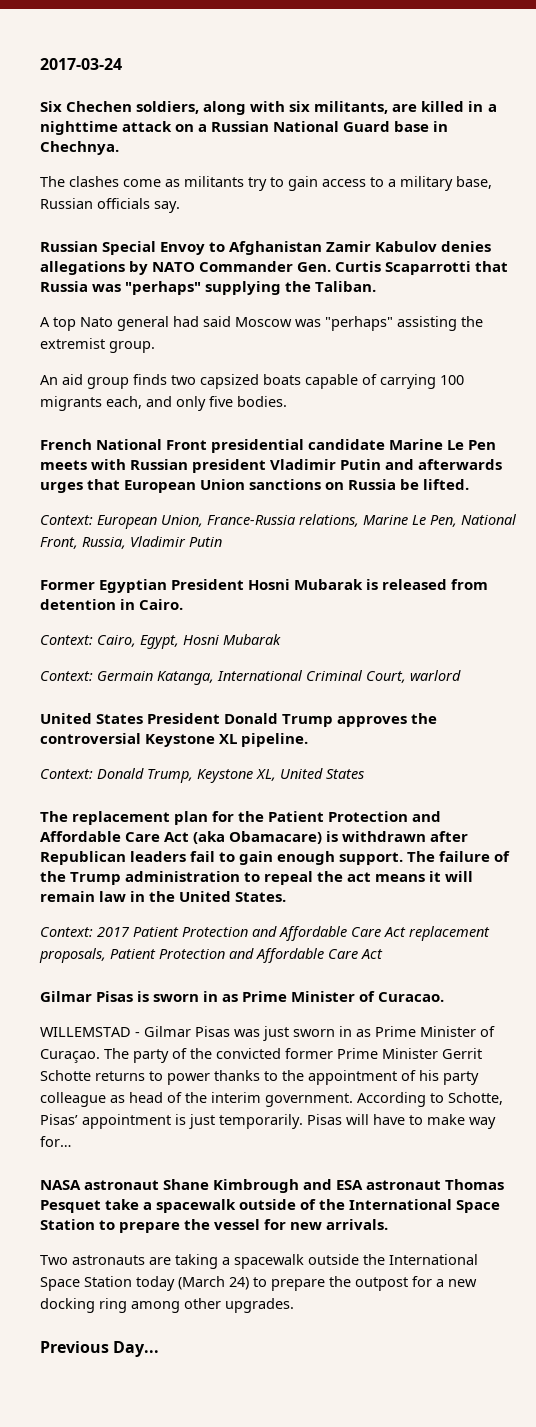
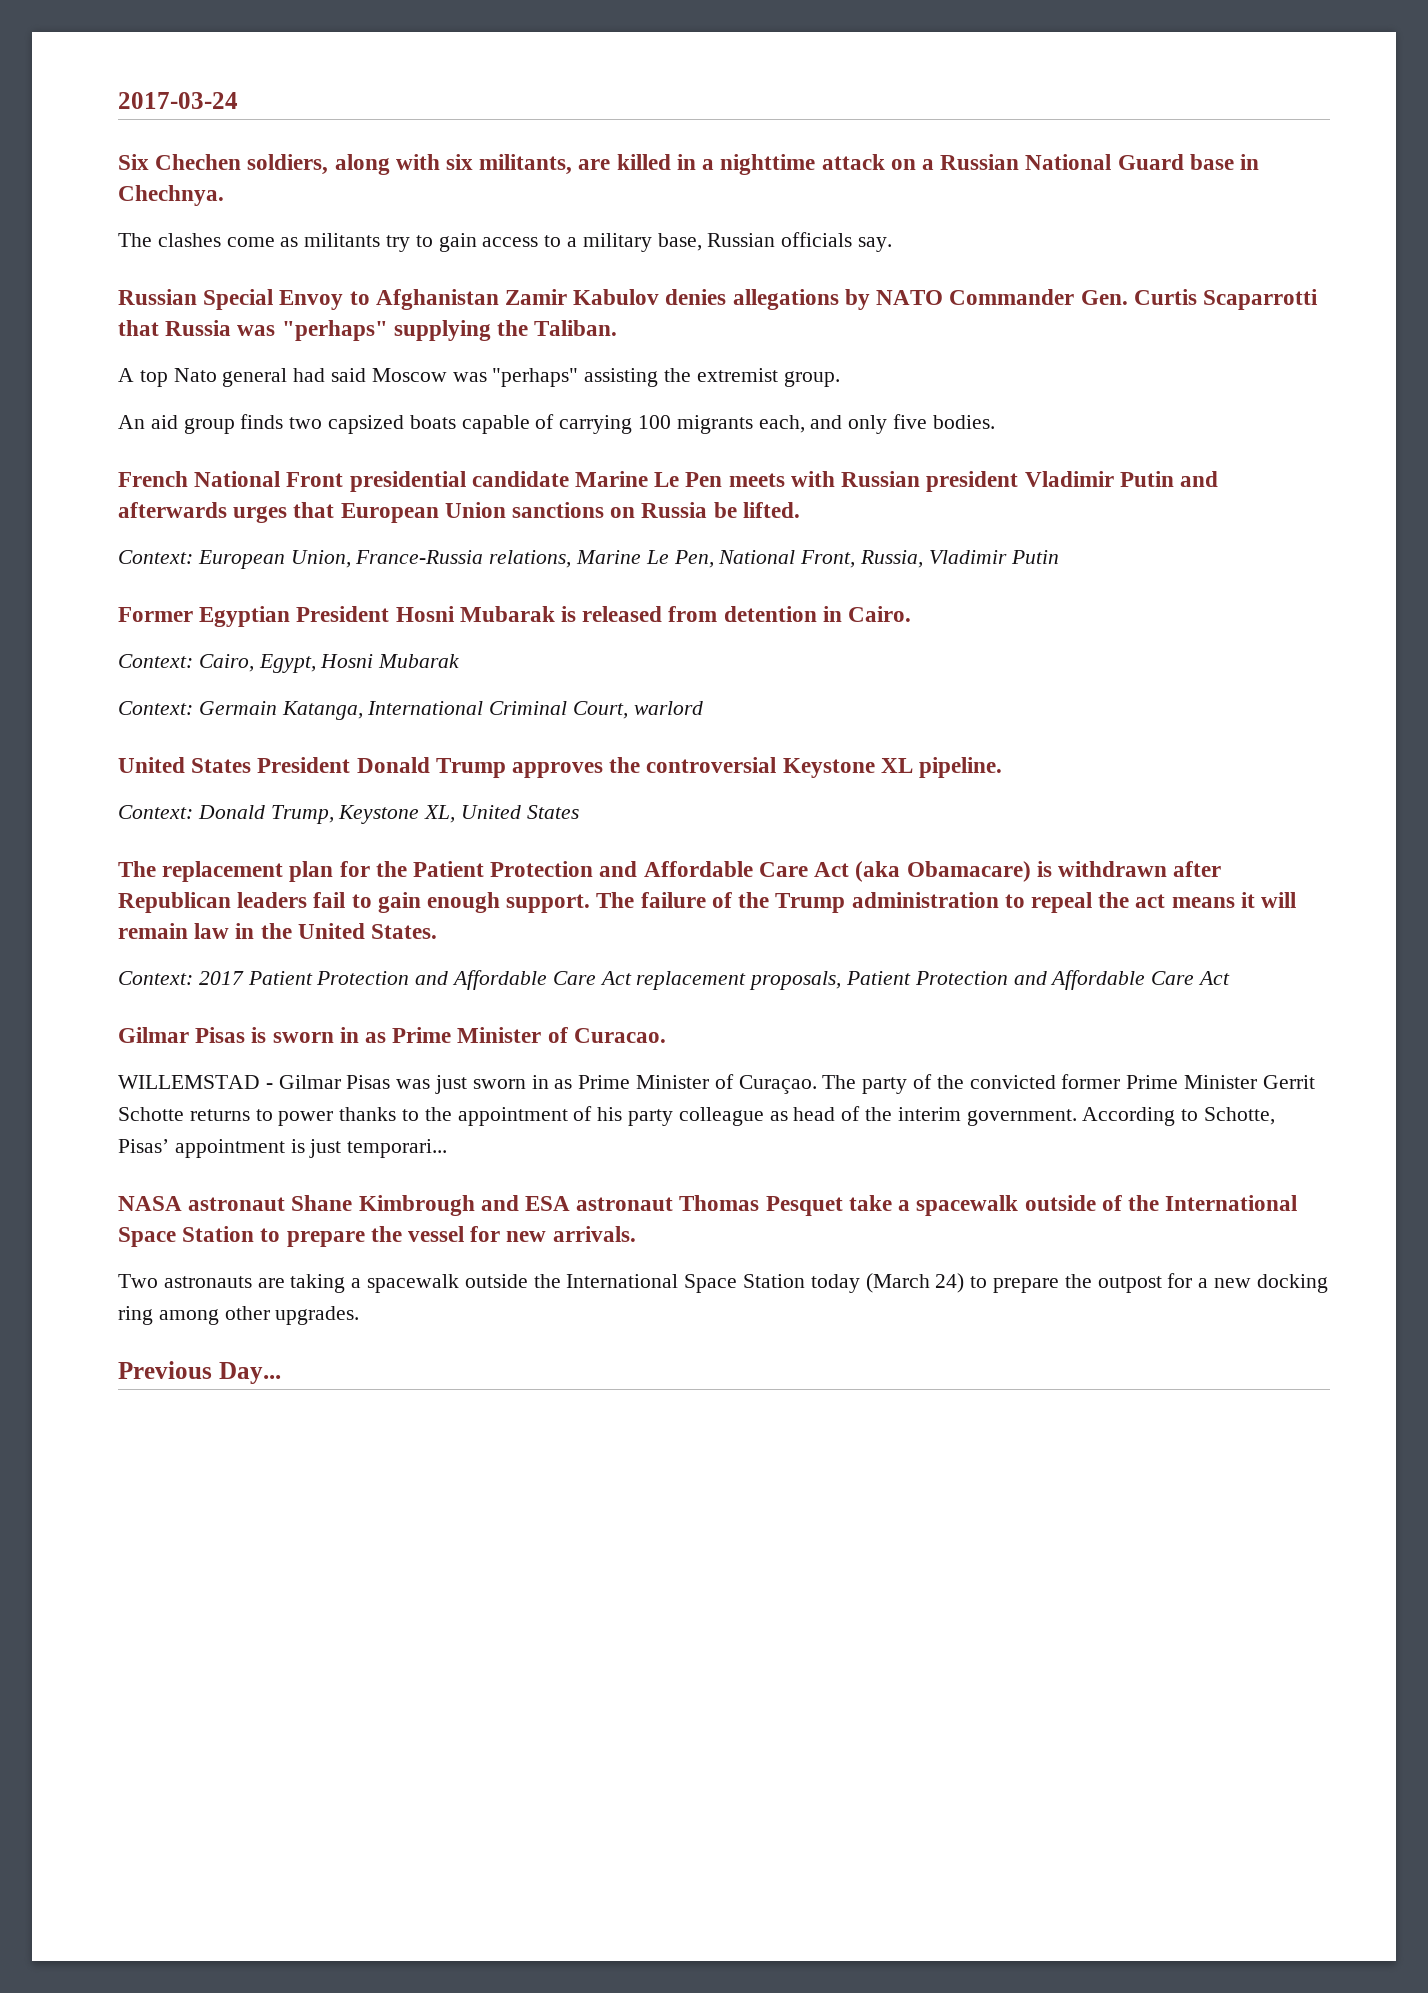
- According to Schotte, Pisas’ appointment is just temporarily. Pisas will have to make way for…
+ According to Schotte, Pisas’ appointment is just temporari...

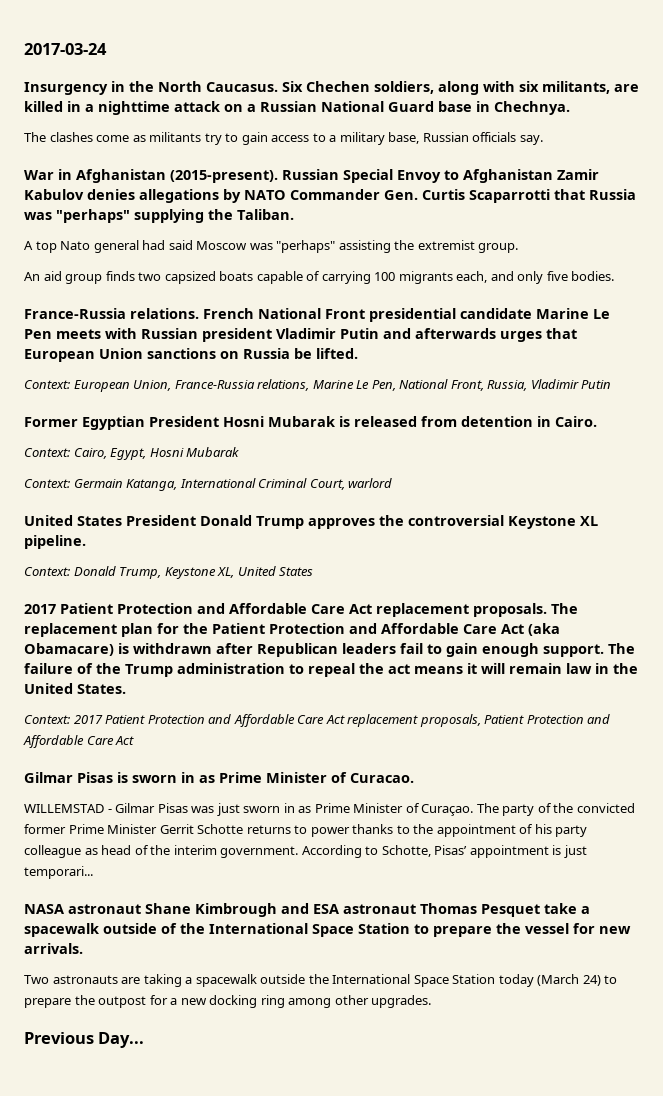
+ Insurgency in the North Caucasus.
+ War in Afghanistan (2015-present).
+ France-Russia relations.
+ 2017 Patient Protection and Affordable Care Act replacement proposals.

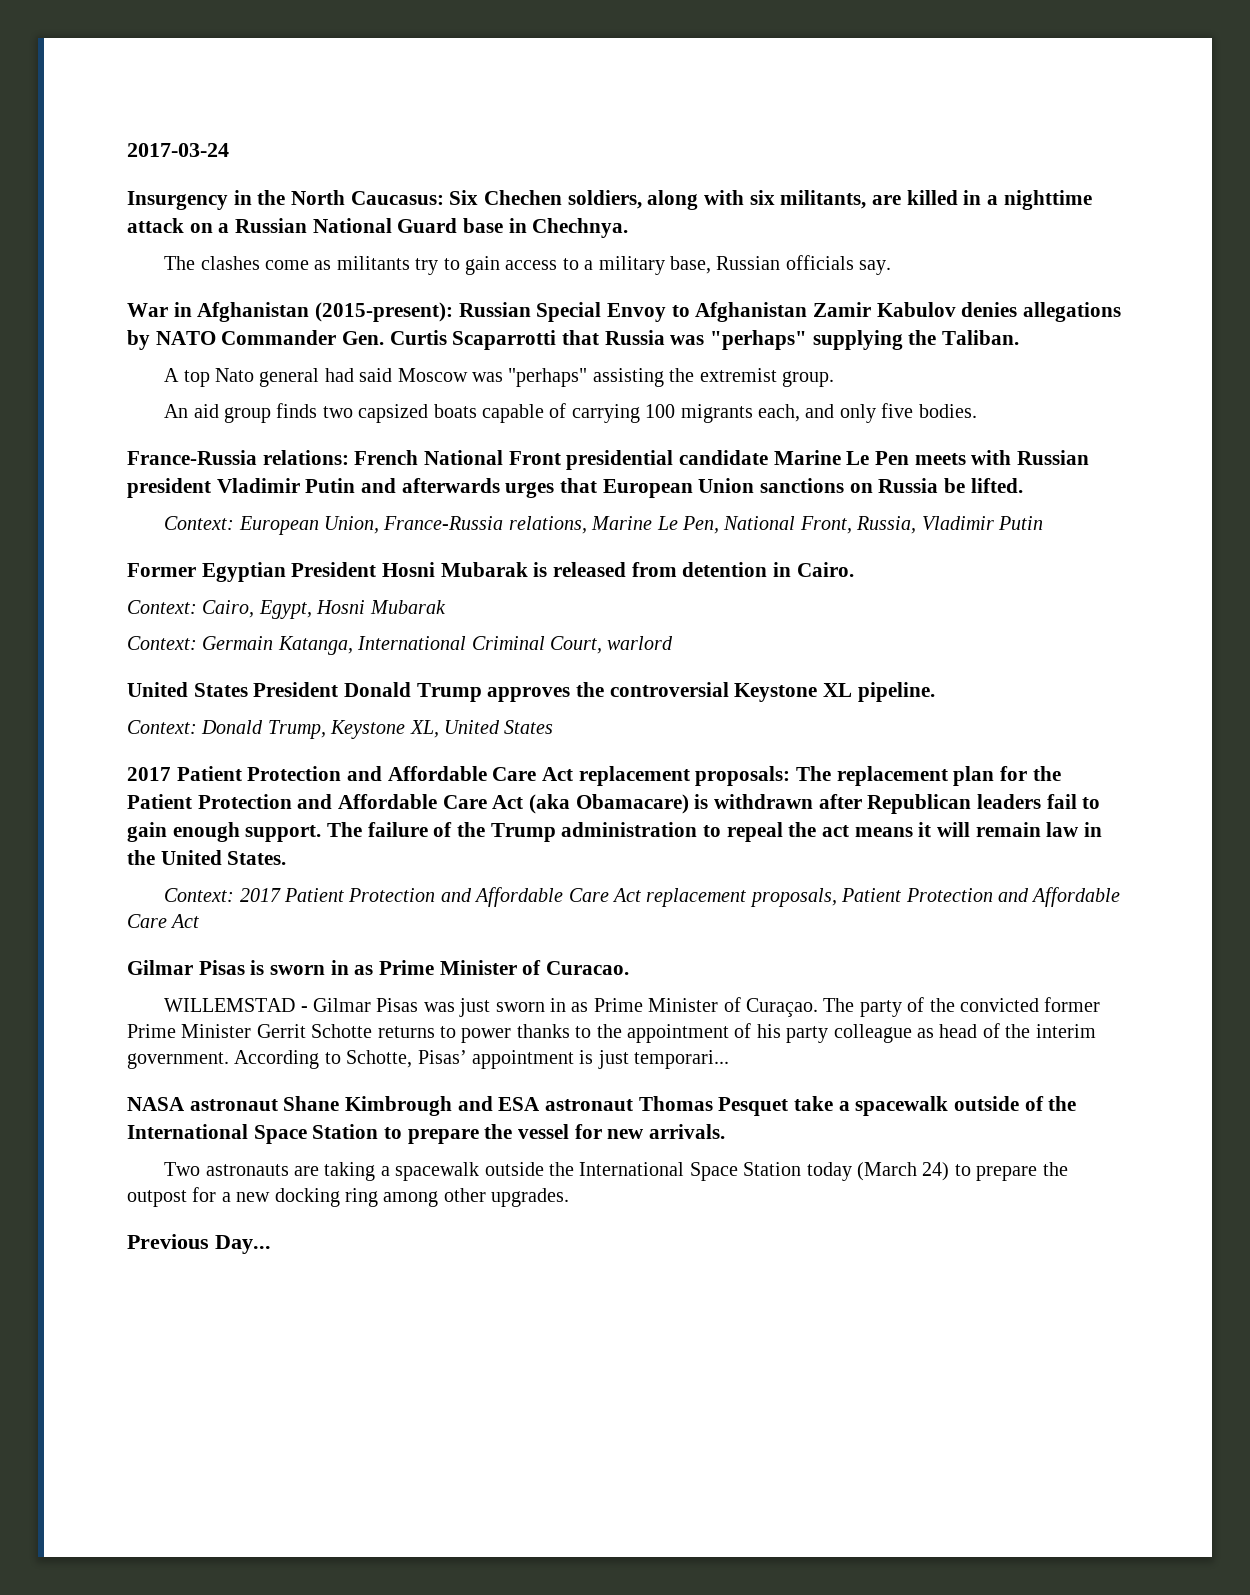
- Insurgency in the North Caucasus. Six Chechen soldiers, along with six militants, are killed in a nighttime attack on a Russian National Guard base in Chechnya.
+ Insurgency in the North Caucasus: Six Chechen soldiers, along with six militants, are killed in a nighttime attack on a Russian National Guard base in Chechnya.
- War in Afghanistan (2015-present). Russian Special Envoy to Afghanistan Zamir Kabulov denies allegations by NATO Commander Gen. Curtis Scaparrotti that Russia was "perhaps" supplying the Taliban.
+ War in Afghanistan (2015-present): Russian Special Envoy to Afghanistan Zamir Kabulov denies allegations by NATO Commander Gen. Curtis Scaparrotti that Russia was "perhaps" supplying the Taliban.
- France-Russia relations. French National Front presidential candidate Marine Le Pen meets with Russian president Vladimir Putin and afterwards urges that European Union sanctions on Russia be lifted.
+ France-Russia relations: French National Front presidential candidate Marine Le Pen meets with Russian president Vladimir Putin and afterwards urges that European Union sanctions on Russia be lifted.
- 2017 Patient Protection and Affordable Care Act replacement proposals. The replacement plan for the Patient Protection and Affordable Care Act (aka Obamacare) is withdrawn after Republican leaders fail to gain enough support.
+ 2017 Patient Protection and Affordable Care Act replacement proposals: The replacement plan for the Patient Protection and Affordable Care Act (aka Obamacare) is withdrawn after Republican leaders fail to gain enough support.

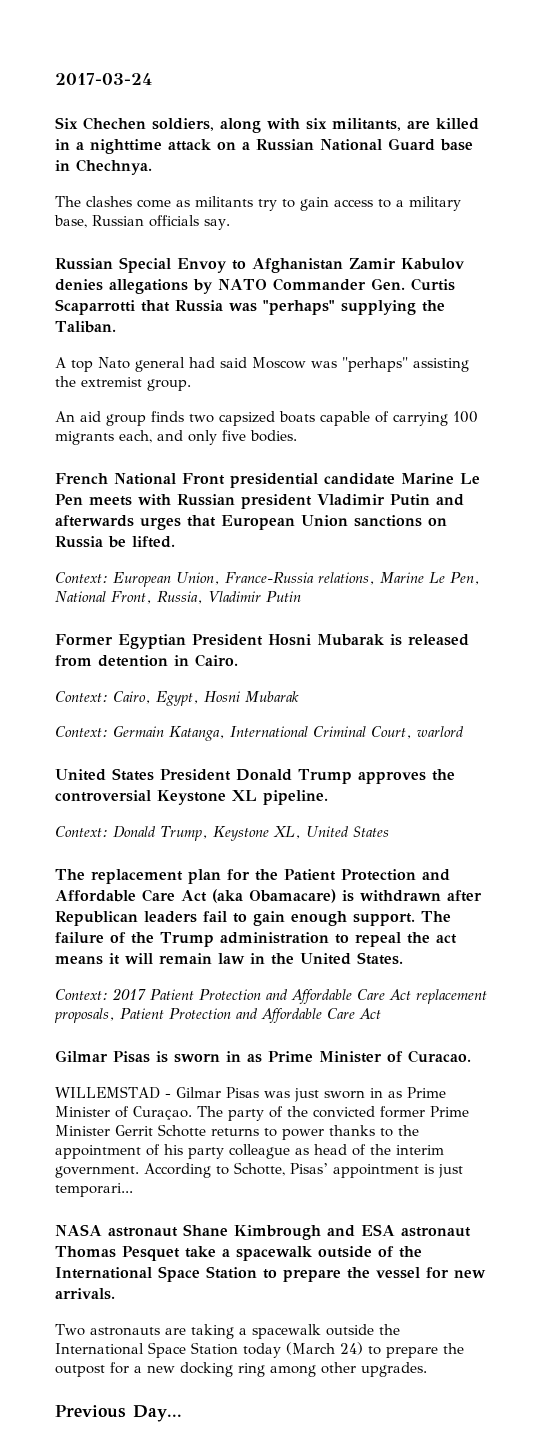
- Insurgency in the North Caucasus: Six Chechen soldiers, along with six militants, are killed in a nighttime attack on a Russian National Guard base in Chechnya.
+ Six Chechen soldiers, along with six militants, are killed in a nighttime attack on a Russian National Guard base in Chechnya.
- War in Afghanistan (2015-present): Russian Special Envoy to Afghanistan Zamir Kabulov denies allegations by NATO Commander Gen. Curtis Scaparrotti that Russia was "perhaps" supplying the Taliban.
+ Russian Special Envoy to Afghanistan Zamir Kabulov denies allegations by NATO Commander Gen. Curtis Scaparrotti that Russia was "perhaps" supplying the Taliban.
- France-Russia relations: French National Front presidential candidate Marine Le Pen meets with Russian president Vladimir Putin and afterwards urges that European Union sanctions on Russia be lifted.
+ French National Front presidential candidate Marine Le Pen meets with Russian president Vladimir Putin and afterwards urges that European Union sanctions on Russia be lifted.
- 2017 Patient Protection and Affordable Care Act replacement proposals: The replacement plan for the Patient Protection and Affordable Care Act (aka Obamacare) is withdrawn after Republican leaders fail to gain enough support.
+ The replacement plan for the Patient Protection and Affordable Care Act (aka Obamacare) is withdrawn after Republican leaders fail to gain enough support.

